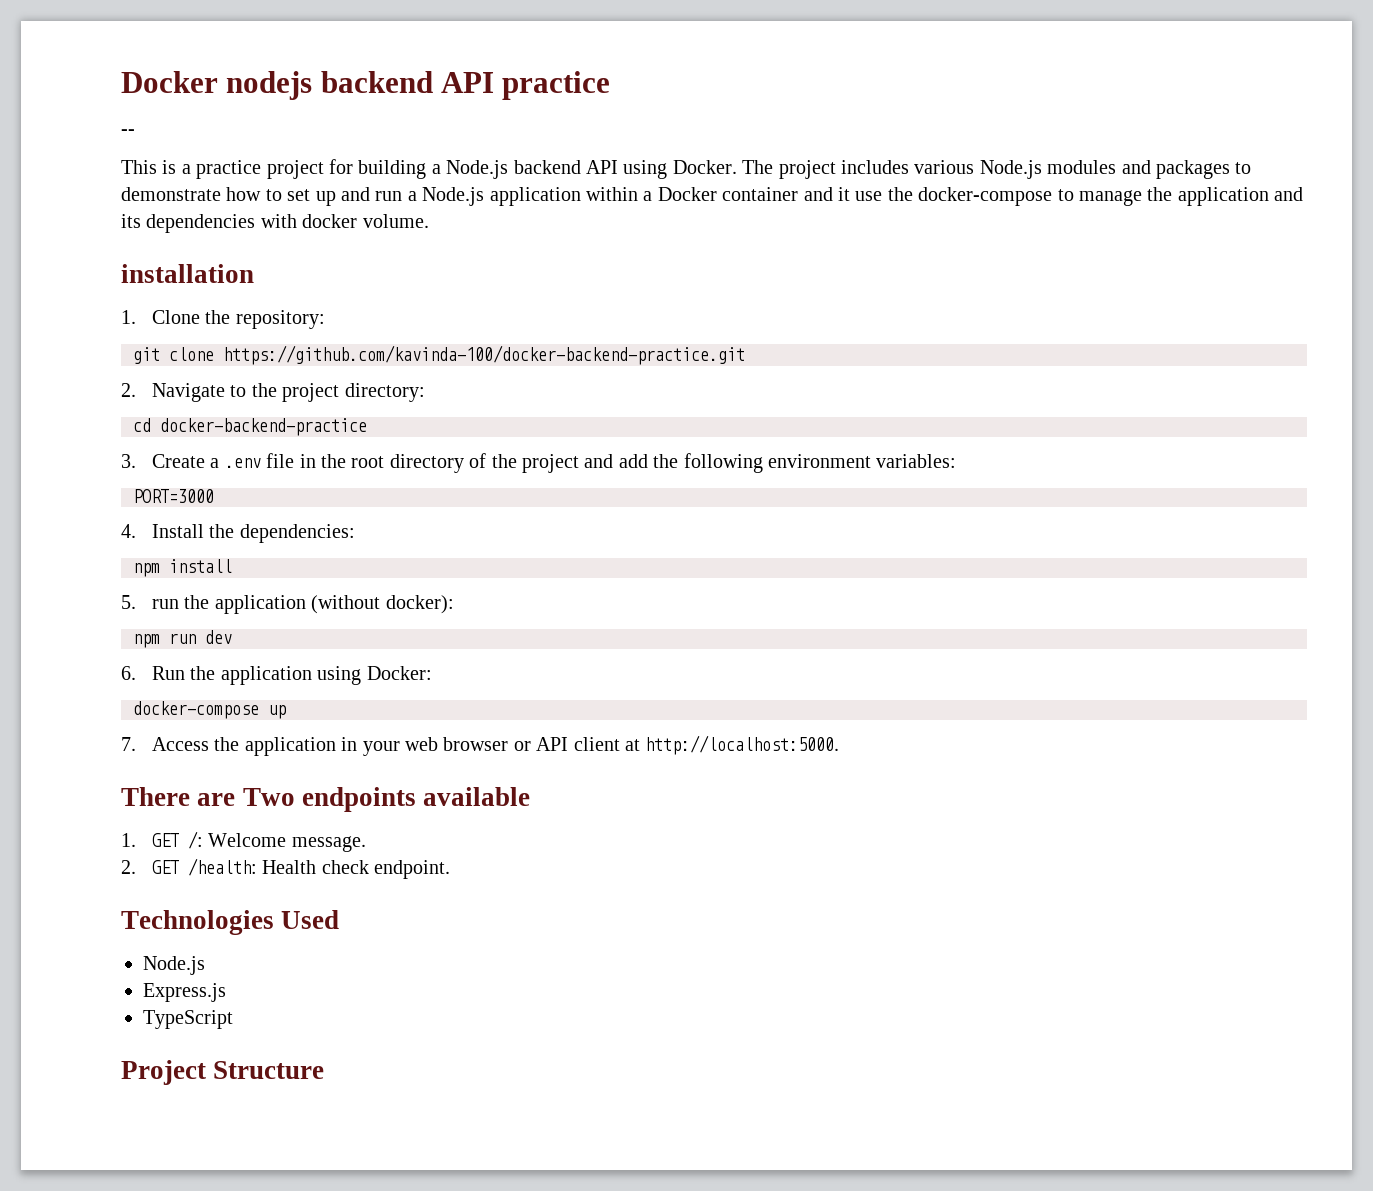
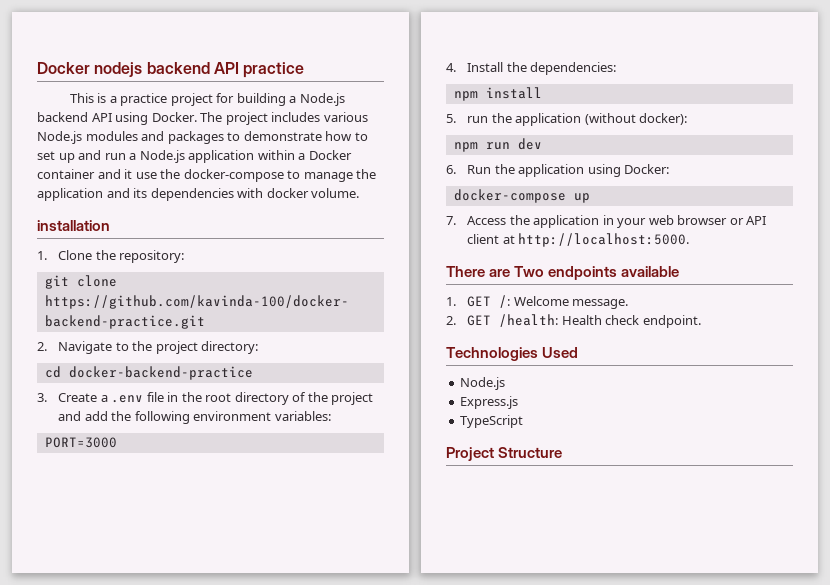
- --

